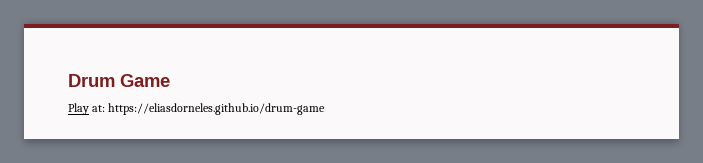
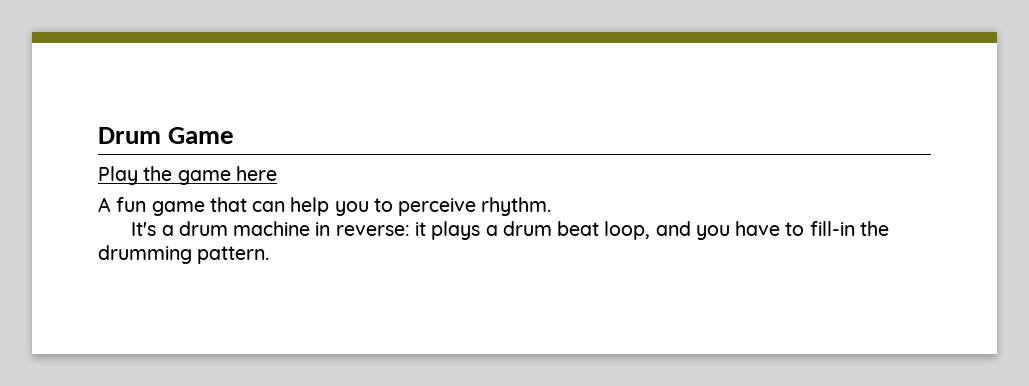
- Play at: https://eliasdorneles.github.io/drum-game
+ Play the game here
+ A fun game that can help you to perceive rhythm.
+ It's a drum machine in reverse: it plays a drum beat loop, and you have to fill-in the drumming pattern.

